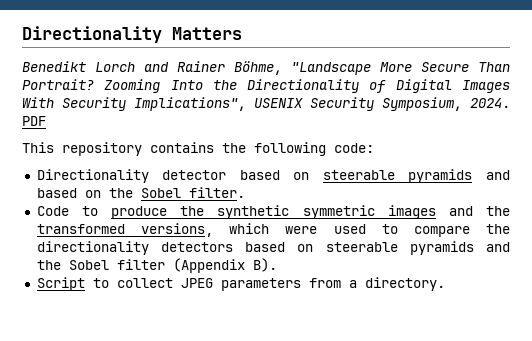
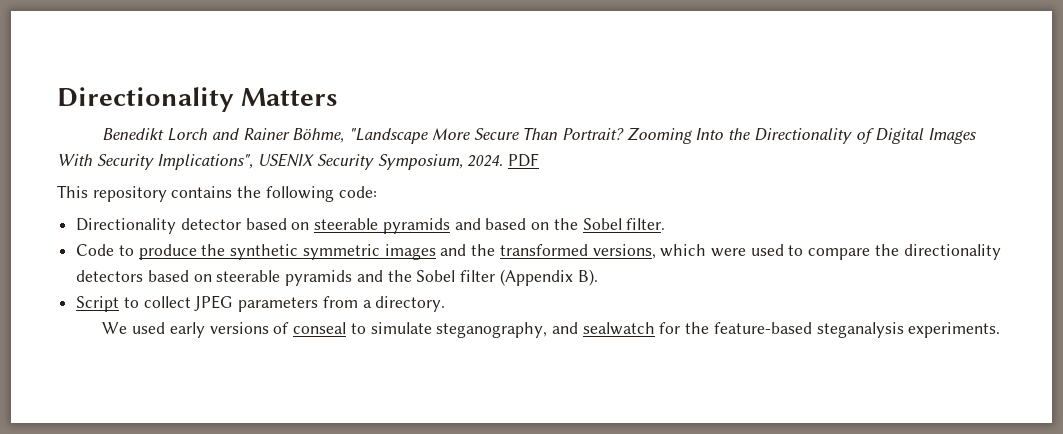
+ We used early versions of conseal to simulate steganography, and sealwatch for the feature-based steganalysis experiments.

